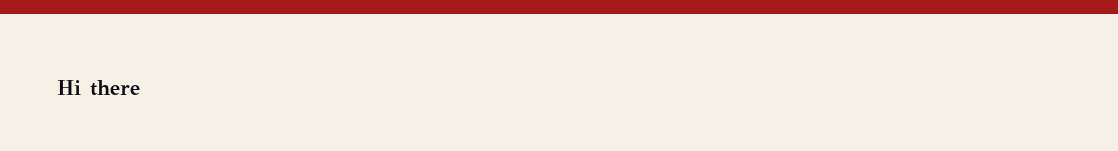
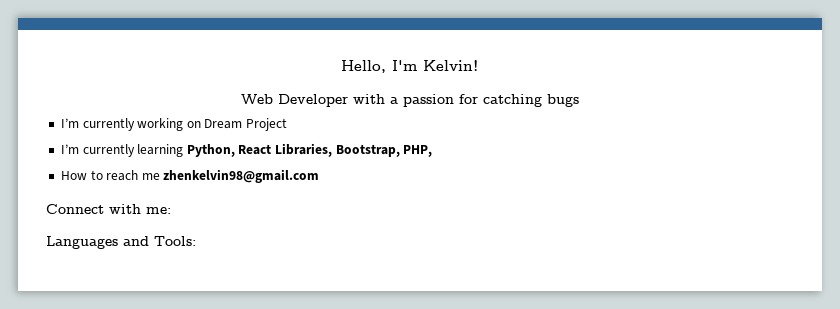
- Hi there
+ Hello, I'm Kelvin!
+ Web Developer with a passion for catching bugs
+ I’m currently working on Dream Project
+ I’m currently learning Python, React Libraries, Bootstrap, PHP,
+ How to reach me zhenkelvin98@gmail.com
+ Connect with me:
+ Languages and Tools:

